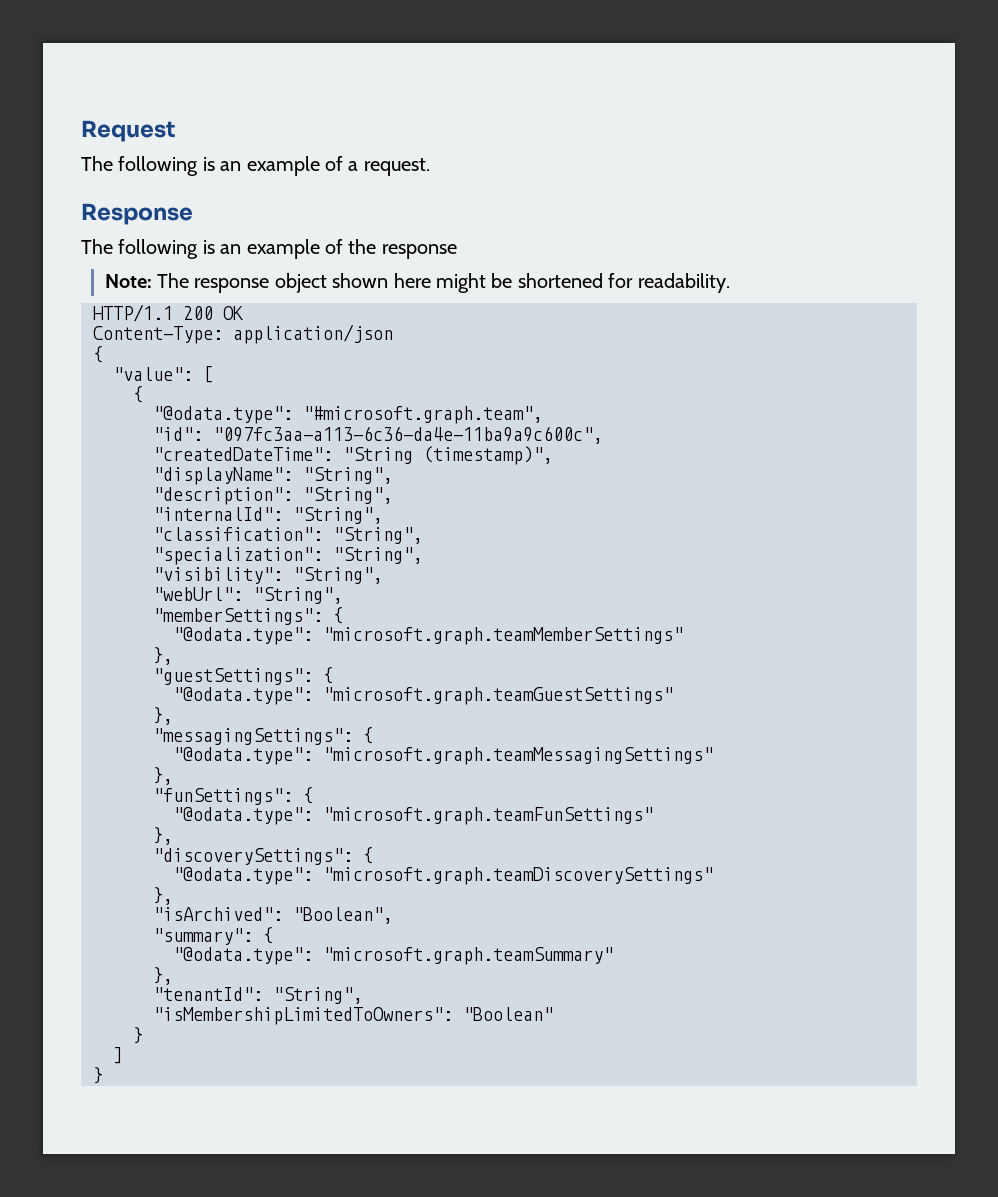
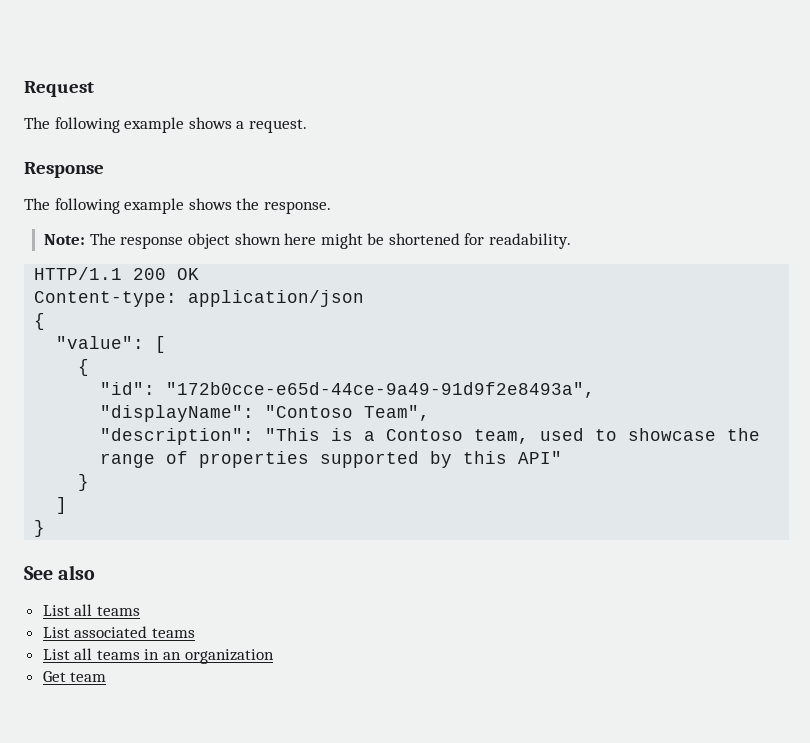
- The following is an example of a request.
+ The following example shows a request.
- The following is an example of the response
+ The following example shows the response.
- Content-Type: application/json
+ Content-type: application/json
- "@odata.type": "#microsoft.graph.team",
- "id": "097fc3aa-a113-6c36-da4e-11ba9a9c600c",
- "createdDateTime": "String (timestamp)",
+ "id": "172b0cce-e65d-44ce-9a49-91d9f2e8493a",
- "displayName": "String",
+ "displayName": "Contoso Team",
- "description": "String",
- "internalId": "String",
- "classification": "String",
- "specialization": "String",
- "visibility": "String",
- "webUrl": "String",
- "memberSettings": {
- "@odata.type": "microsoft.graph.teamMemberSettings"
- },
- "guestSettings": {
- "@odata.type": "microsoft.graph.teamGuestSettings"
- },
- "messagingSettings": {
- "@odata.type": "microsoft.graph.teamMessagingSettings"
- },
- "funSettings": {
- "@odata.type": "microsoft.graph.teamFunSettings"
- },
- "discoverySettings": {
- "@odata.type": "microsoft.graph.teamDiscoverySettings"
- },
- "isArchived": "Boolean",
- "summary": {
- "@odata.type": "microsoft.graph.teamSummary"
- },
- "tenantId": "String",
- "isMembershipLimitedToOwners": "Boolean"
+ "description": "This is a Contoso team, used to showcase the range of properties supported by this API"
  }
  ]
  }
+ See also
+ List all teams
+ List associated teams
+ List all teams in an organization
+ Get team

